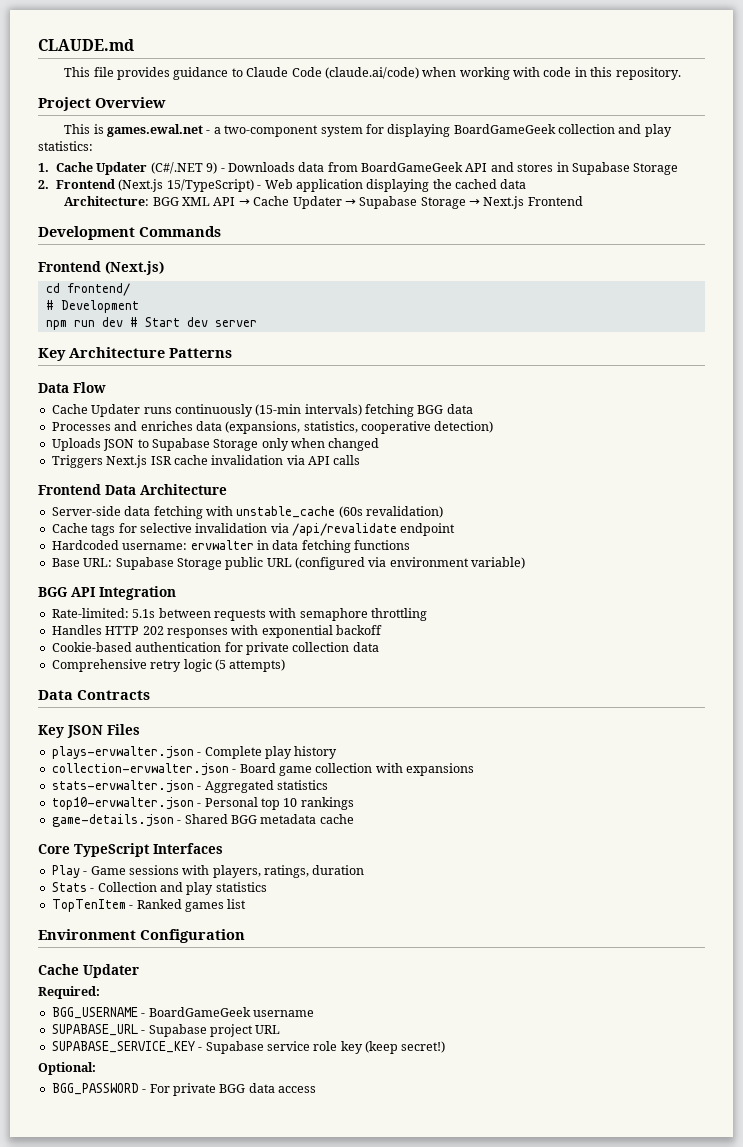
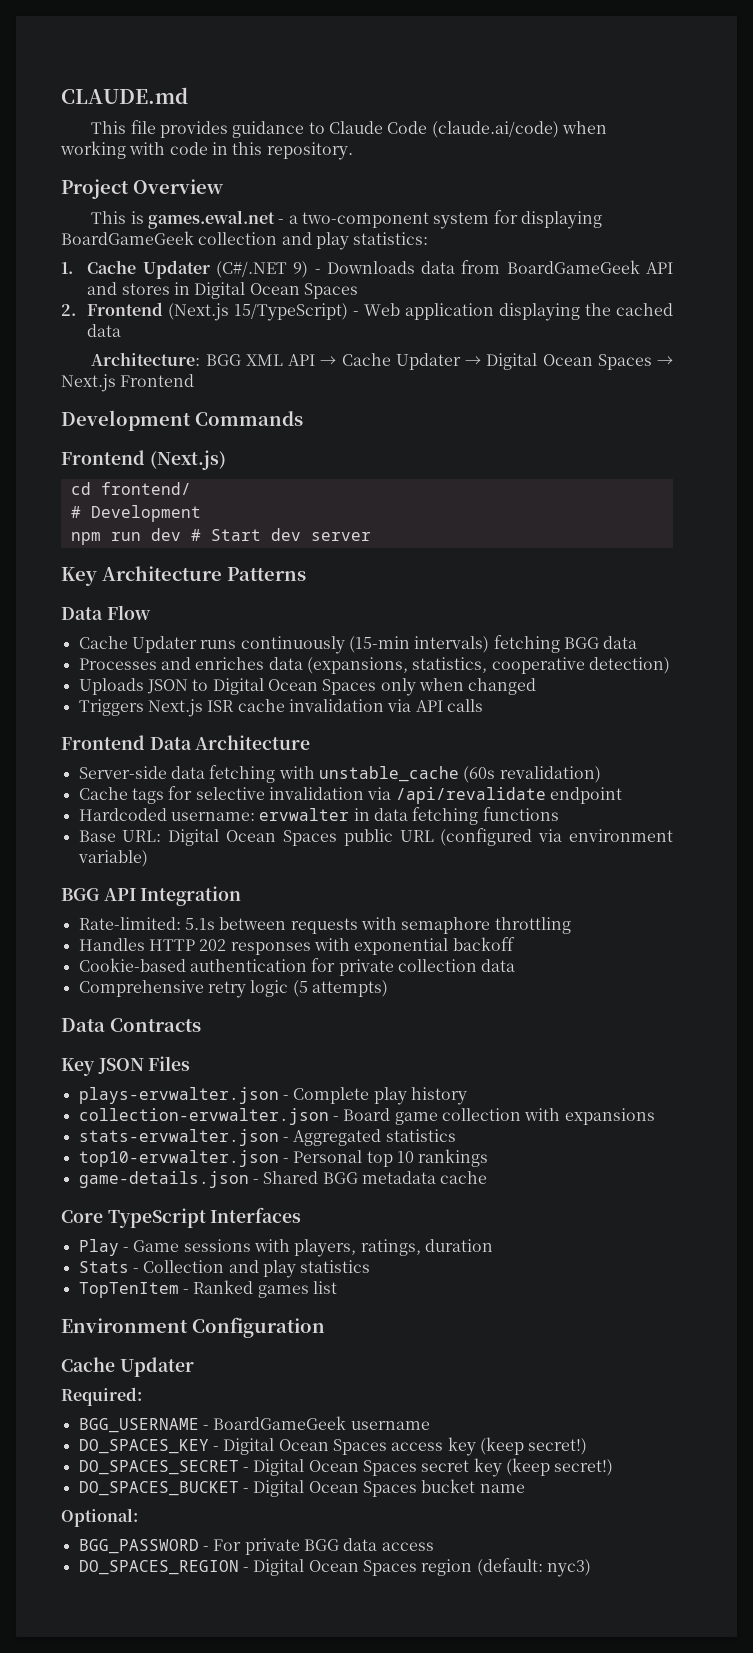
- 1. Cache Updater (C#/.NET 9) - Downloads data from BoardGameGeek API and stores in Supabase Storage
+ 1. Cache Updater (C#/.NET 9) - Downloads data from BoardGameGeek API and stores in Digital Ocean Spaces
- Architecture: BGG XML API → Cache Updater → Supabase Storage → Next.js Frontend
+ Architecture: BGG XML API → Cache Updater → Digital Ocean Spaces → Next.js Frontend
- Uploads JSON to Supabase Storage only when changed
+ Uploads JSON to Digital Ocean Spaces only when changed
- Base URL: Supabase Storage public URL (configured via environment variable)
+ Base URL: Digital Ocean Spaces public URL (configured via environment variable)
- SUPABASE_URL - Supabase project URL
- SUPABASE_SERVICE_KEY - Supabase service role key (keep secret!)
+ DO_SPACES_KEY - Digital Ocean Spaces access key (keep secret!)
+ DO_SPACES_SECRET - Digital Ocean Spaces secret key (keep secret!)
+ DO_SPACES_BUCKET - Digital Ocean Spaces bucket name
+ DO_SPACES_REGION - Digital Ocean Spaces region (default: nyc3)

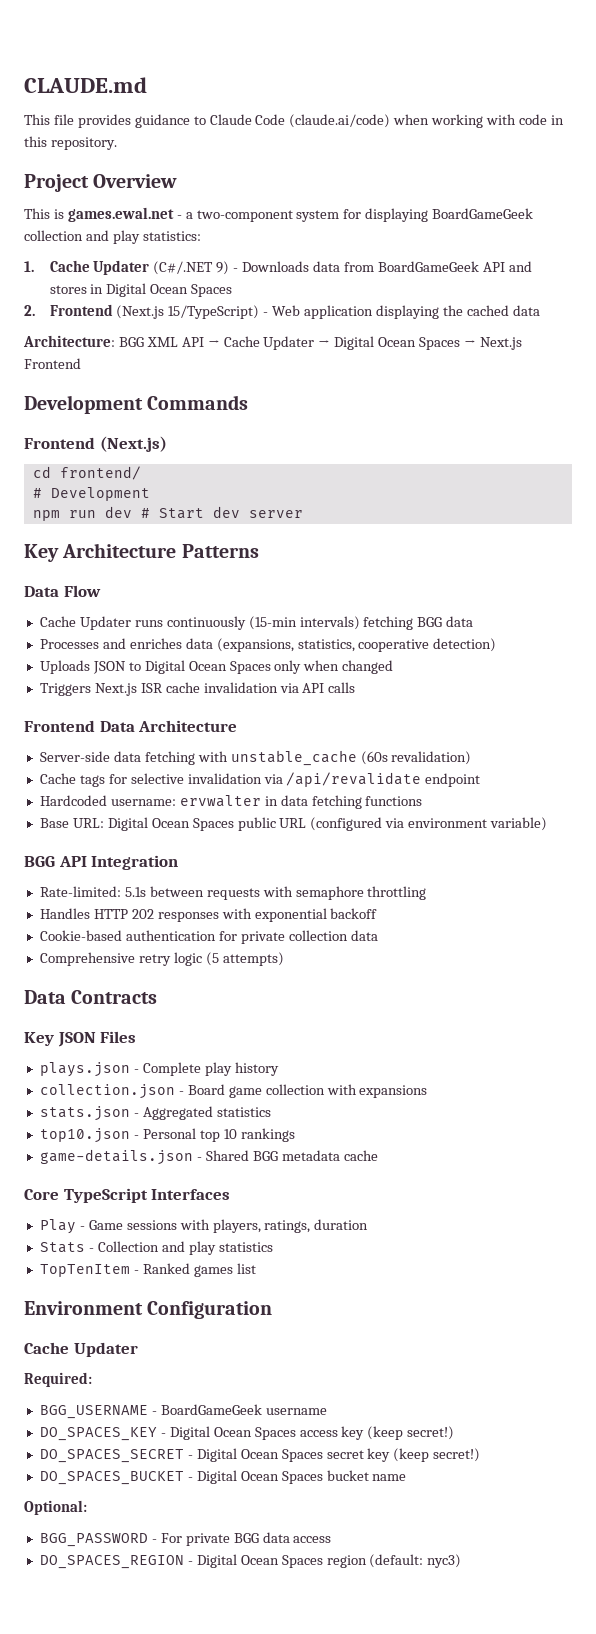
- plays-ervwalter.json - Complete play history
+ plays.json - Complete play history
- collection-ervwalter.json - Board game collection with expansions
+ collection.json - Board game collection with expansions
- stats-ervwalter.json - Aggregated statistics
+ stats.json - Aggregated statistics
- top10-ervwalter.json - Personal top 10 rankings
+ top10.json - Personal top 10 rankings

